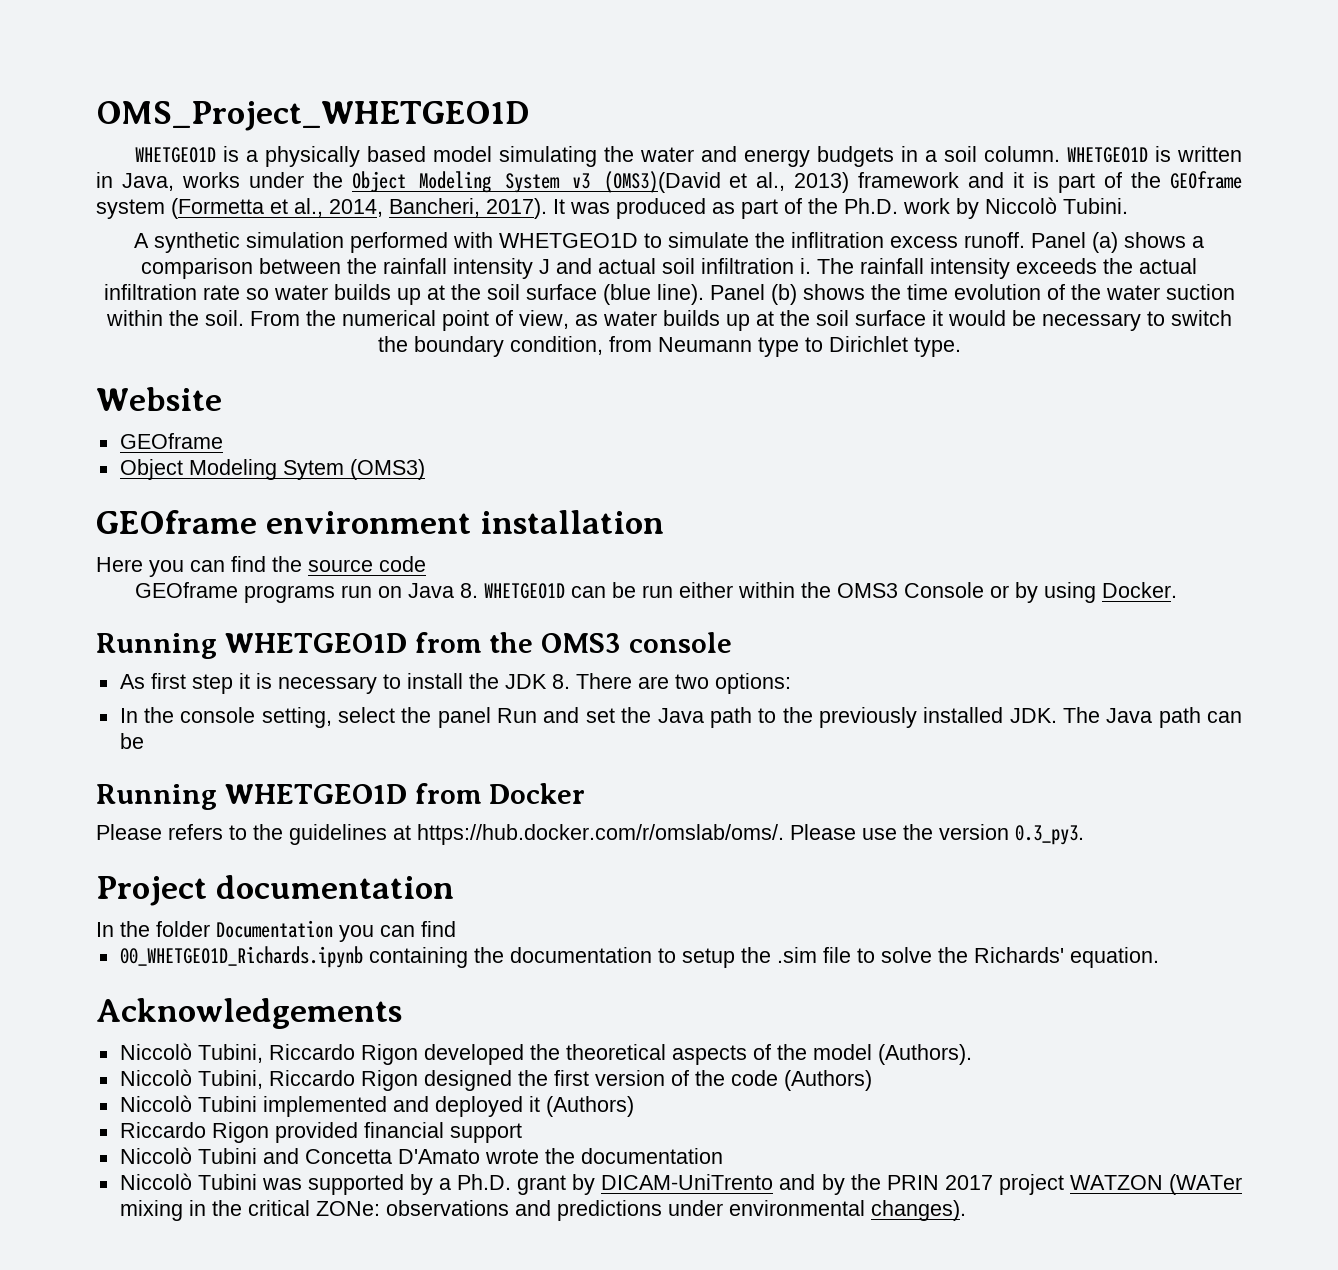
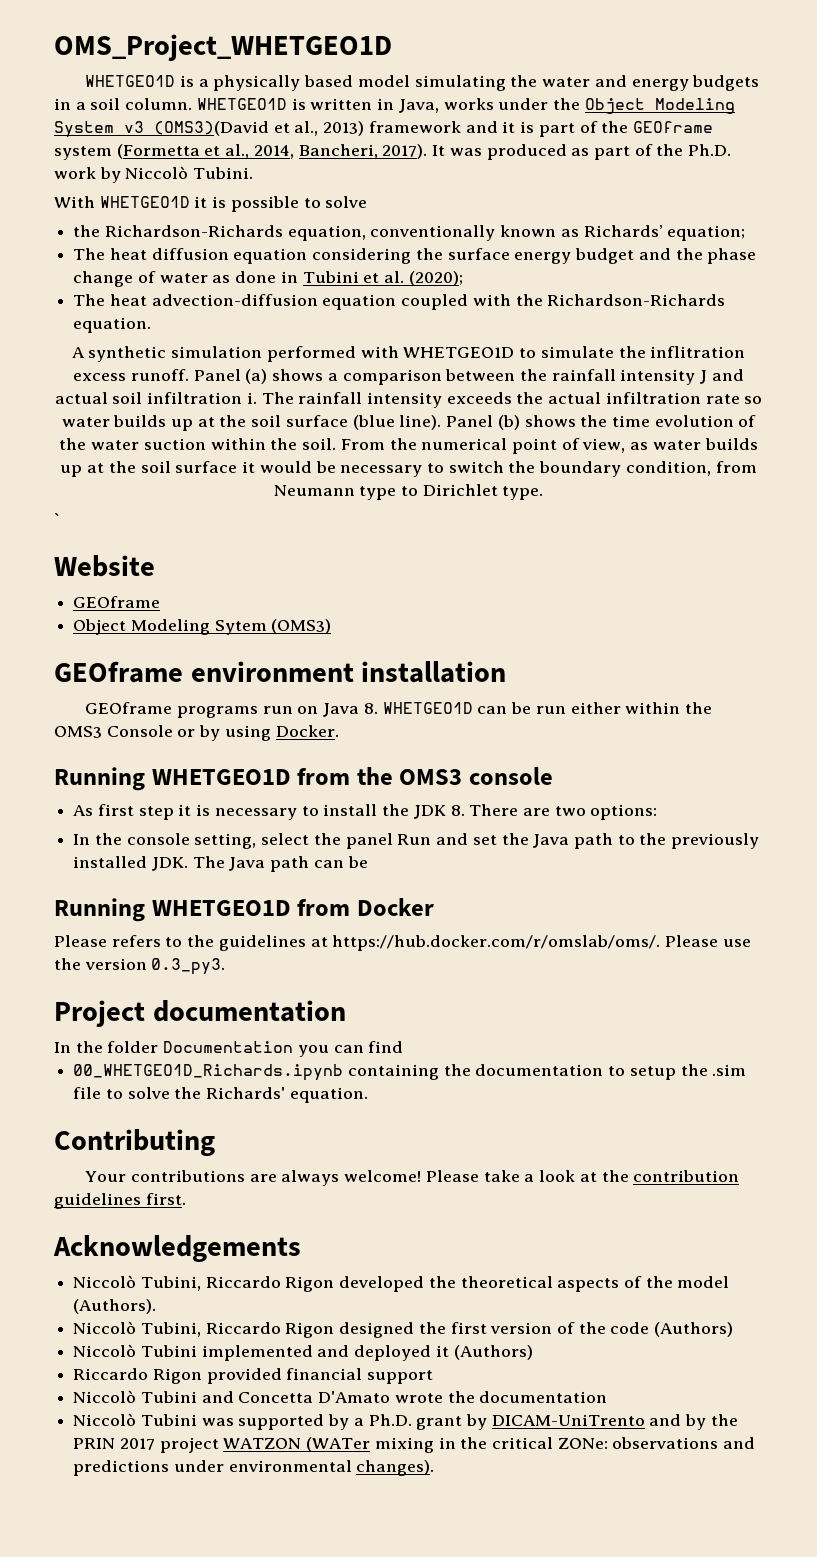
+ With WHETGEO1D it is possible to solve
+ the Richardson-Richards equation, conventionally known as Richards’ equation;
+ The heat diffusion equation considering the surface energy budget and the phase change of water as done in Tubini et al. (2020);
+ The heat advection-diffusion equation coupled with the Richardson-Richards equation.
+ `
- Here you can find the source code
+ Contributing
+ Your contributions are always welcome! Please take a look at the contribution guidelines first.

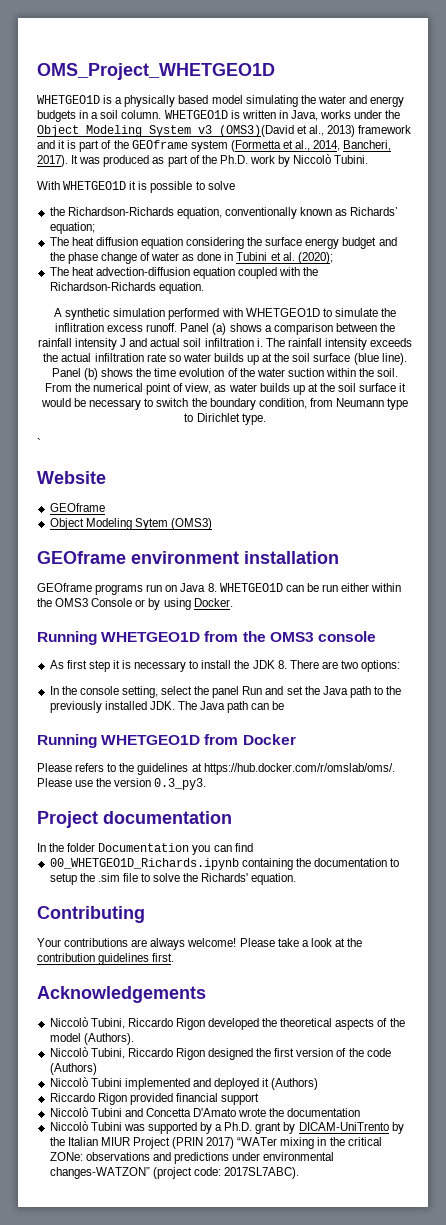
- Niccolò Tubini was supported by a Ph.D. grant by DICAM-UniTrento and by the PRIN 2017 project WATZON (WATer mixing in the critical ZONe: observations and predictions under environmental changes).
+ Niccolò Tubini was supported by a Ph.D. grant by DICAM-UniTrento by the Italian MIUR Project (PRIN 2017) “WATer mixing in the critical ZONe: observations and predictions under environmental changes-WATZON” (project code: 2017SL7ABC).

